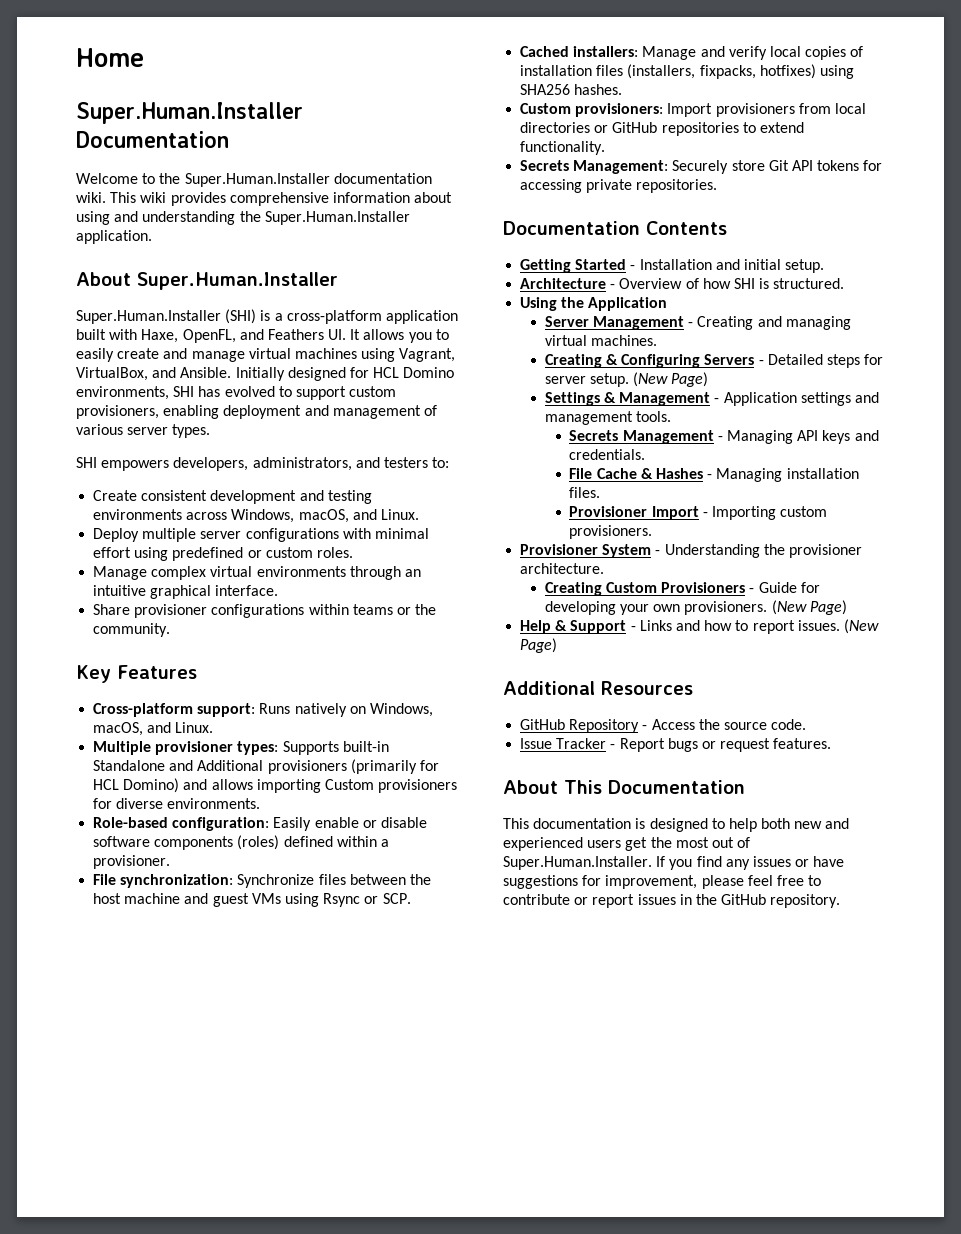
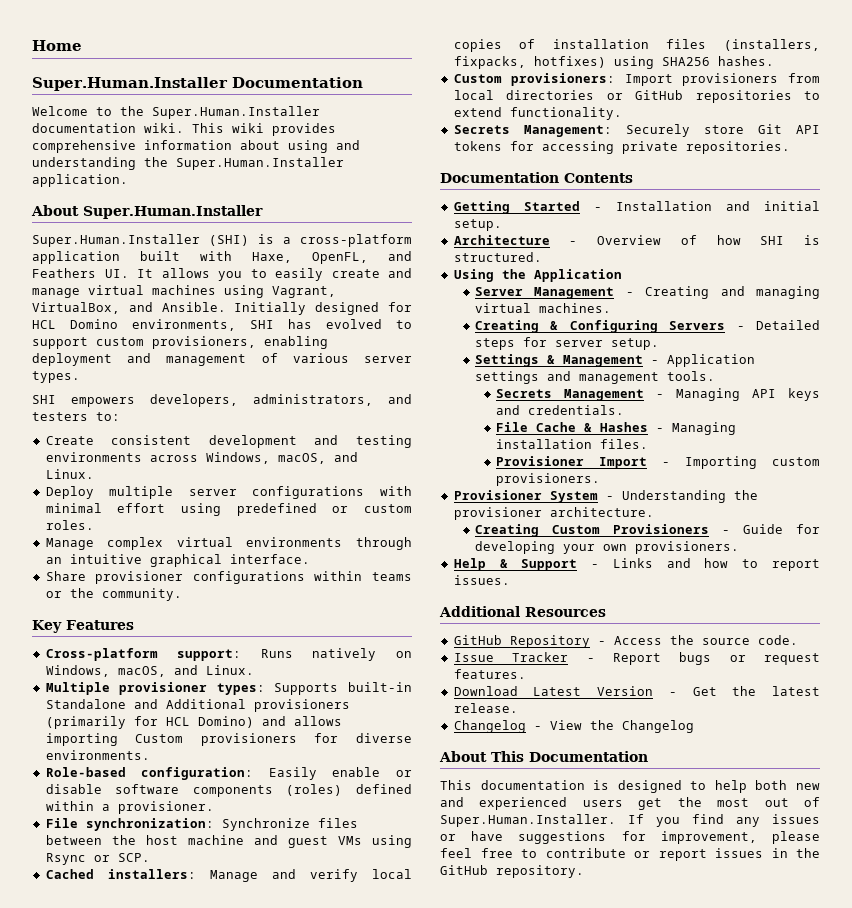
- Creating & Configuring Servers - Detailed steps for server setup. (New Page)
+ Creating & Configuring Servers - Detailed steps for server setup.
- Creating Custom Provisioners - Guide for developing your own provisioners. (New Page)
+ Creating Custom Provisioners - Guide for developing your own provisioners.
- Help & Support - Links and how to report issues. (New Page)
+ Help & Support - Links and how to report issues.
+ Download Latest Version - Get the latest release.
+ Changelog - View the Changelog

